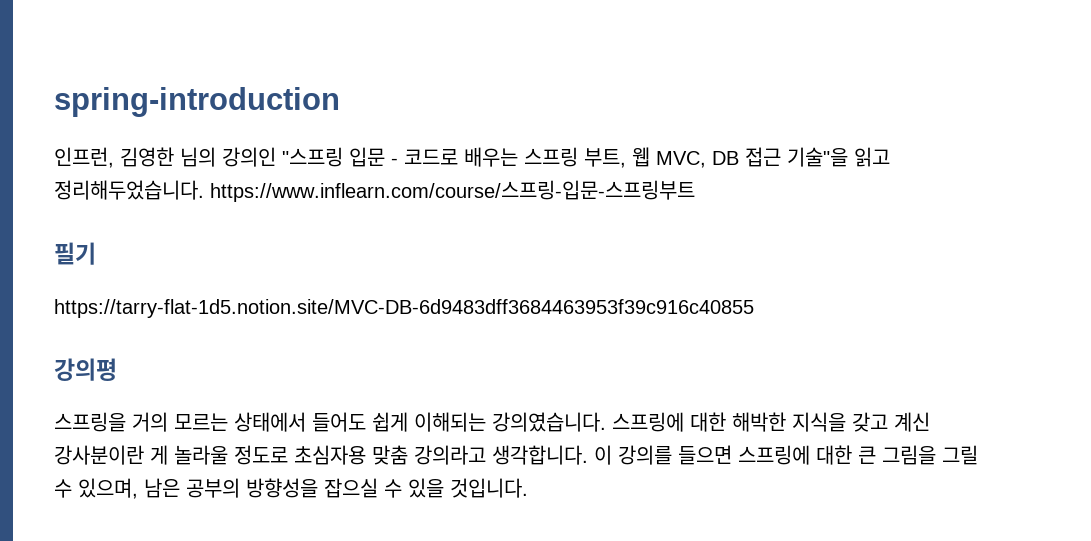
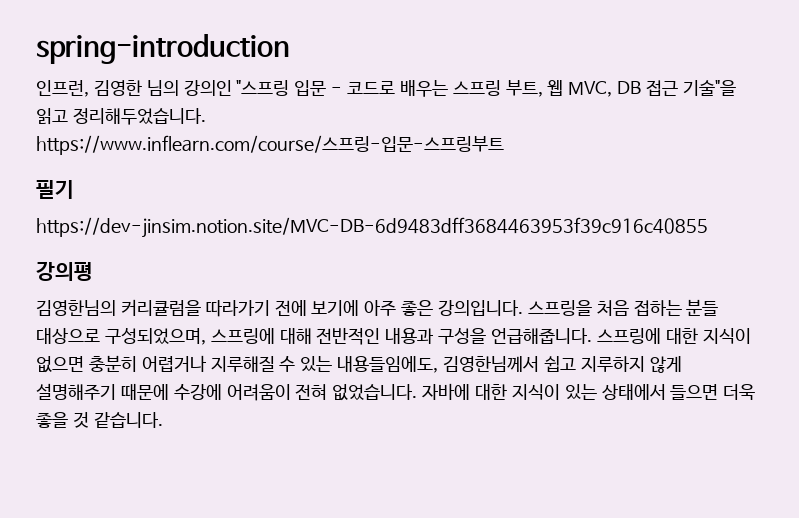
- 인프런, 김영한 님의 강의인 "스프링 입문 - 코드로 배우는 스프링 부트, 웹 MVC, DB 접근 기술"을 읽고 정리해두었습니다. https://www.inflearn.com/course/스프링-입문-스프링부트
+ 인프런, 김영한 님의 강의인 "스프링 입문 - 코드로 배우는 스프링 부트, 웹 MVC, DB 접근 기술"을 읽고 정리해두었습니다.
+ https://www.inflearn.com/course/스프링-입문-스프링부트
- https://tarry-flat-1d5.notion.site/MVC-DB-6d9483dff3684463953f39c916c40855
+ https://dev-jinsim.notion.site/MVC-DB-6d9483dff3684463953f39c916c40855
- 스프링을 거의 모르는 상태에서 들어도 쉽게 이해되는 강의였습니다. 스프링에 대한 해박한 지식을 갖고 계신 강사분이란 게 놀라울 정도로 초심자용 맞춤 강의라고 생각합니다. 이 강의를 들으면 스프링에 대한 큰 그림을 그릴 수 있으며, 남은 공부의 방향성을 잡으실 수 있을 것입니다.
+ 김영한님의 커리큘럼을 따라가기 전에 보기에 아주 좋은 강의입니다. 스프링을 처음 접하는 분들 대상으로 구성되었으며, 스프링에 대해 전반적인 내용과 구성을 언급해줍니다. 스프링에 대한 지식이 없으면 충분히 어렵거나 지루해질 수 있는 내용들임에도, 김영한님께서 쉽고 지루하지 않게 설명해주기 때문에 수강에 어려움이 전혀 없었습니다. 자바에 대한 지식이 있는 상태에서 들으면 더욱 좋을 것 같습니다.

